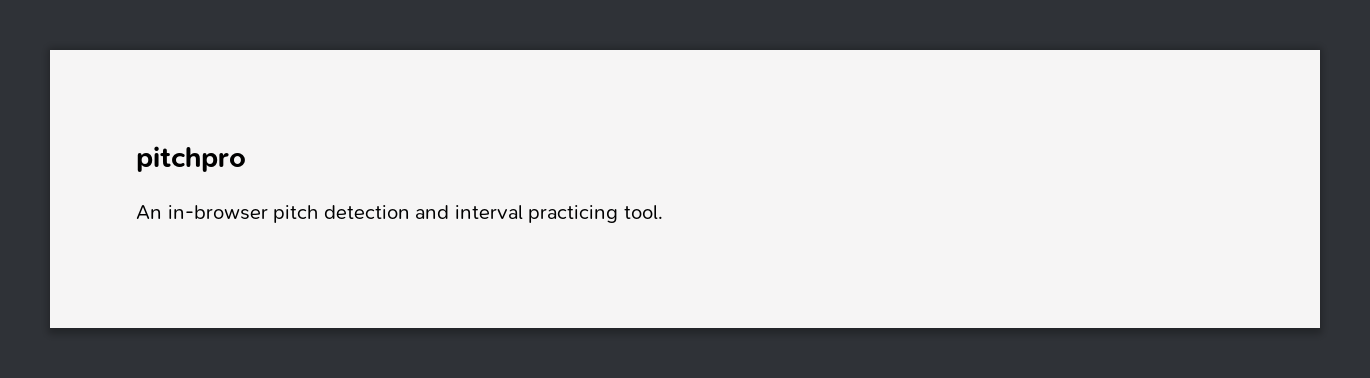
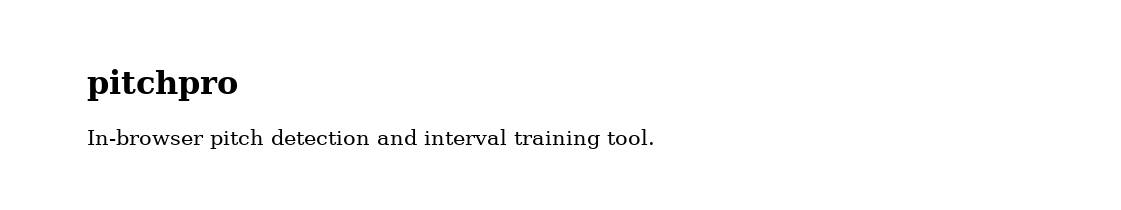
- An in-browser pitch detection and interval practicing tool.
+ In-browser pitch detection and interval training tool.

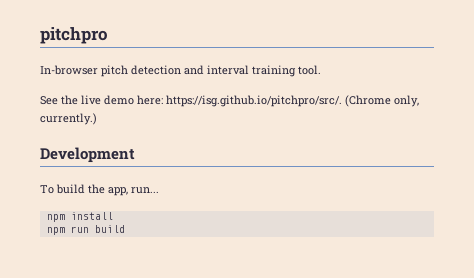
+ See the live demo here: https://isg.github.io/pitchpro/src/. (Chrome only, currently.)
+ Development
+ To build the app, run...
+ npm install
+ npm run build

